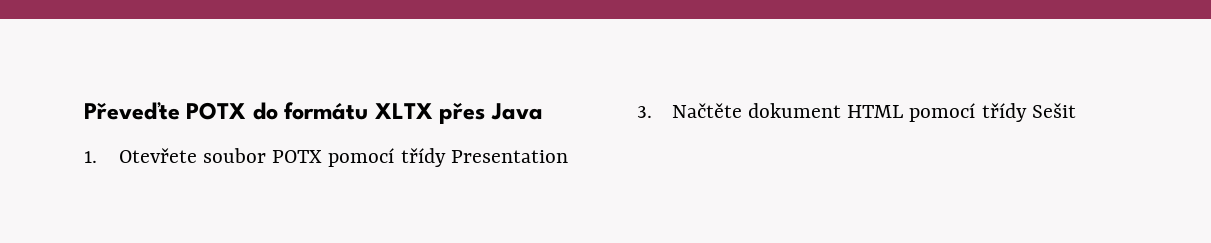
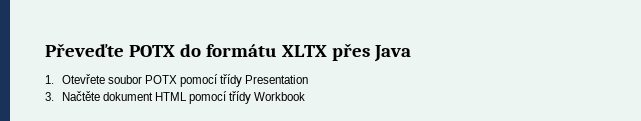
- 3. Načtěte dokument HTML pomocí třídy Sešit
+ 3. Načtěte dokument HTML pomocí třídy Workbook

